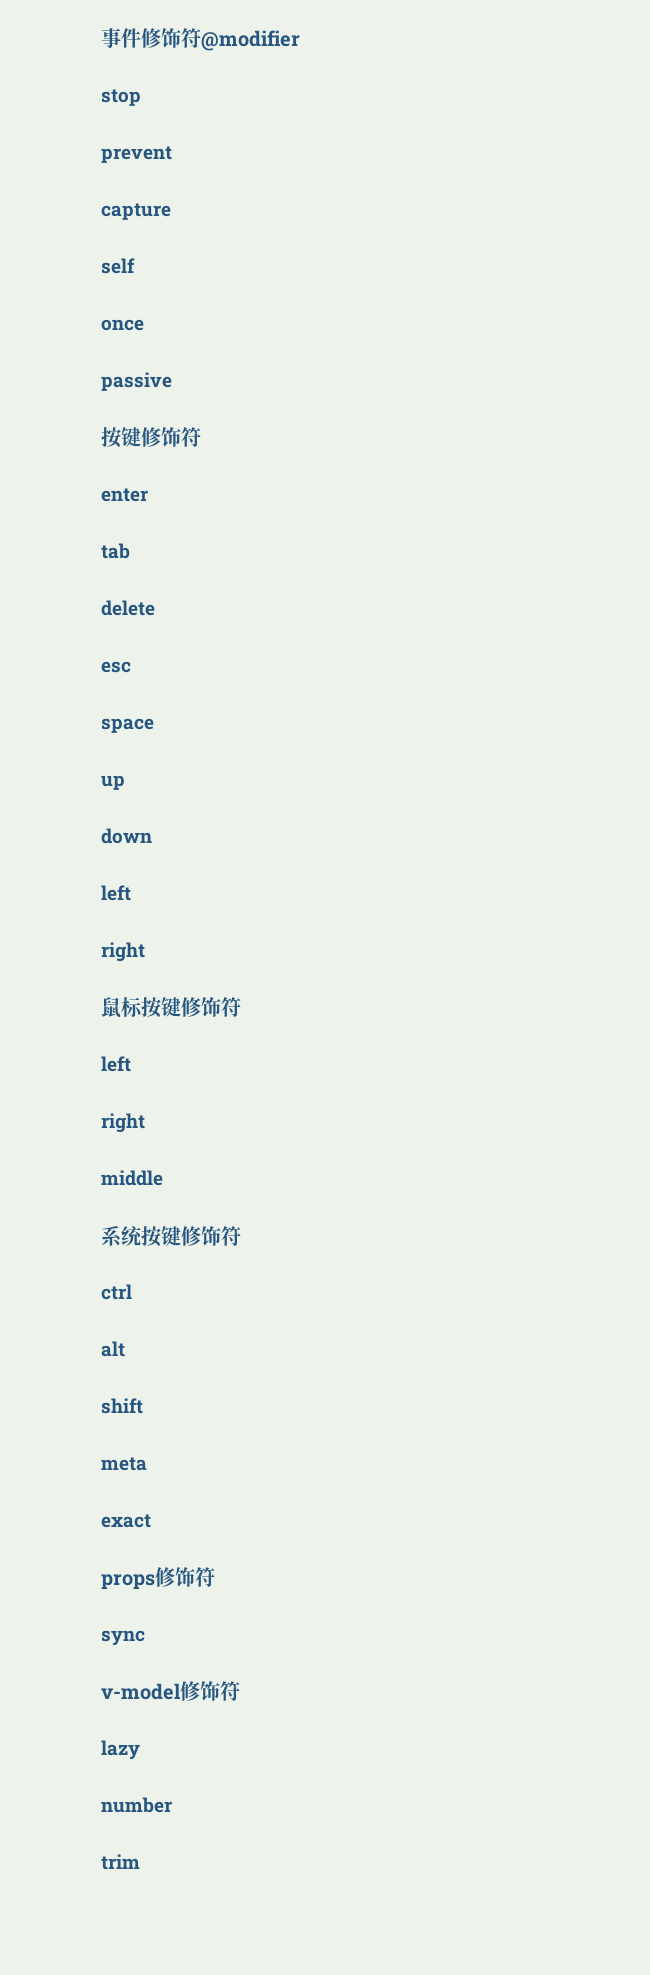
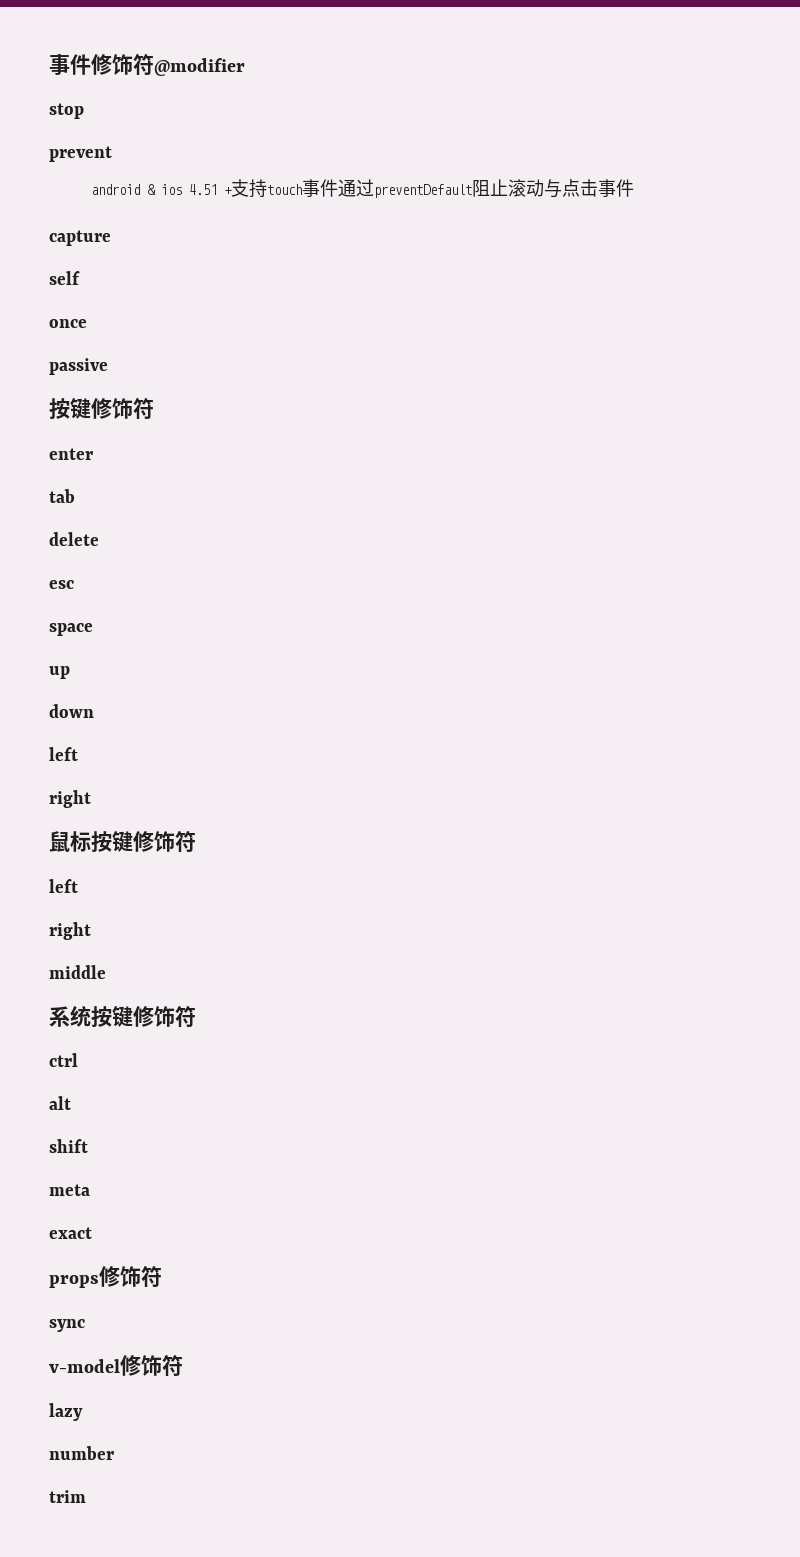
+ android & ios 4.51 +支持touch事件通过preventDefault阻止滚动与点击事件

